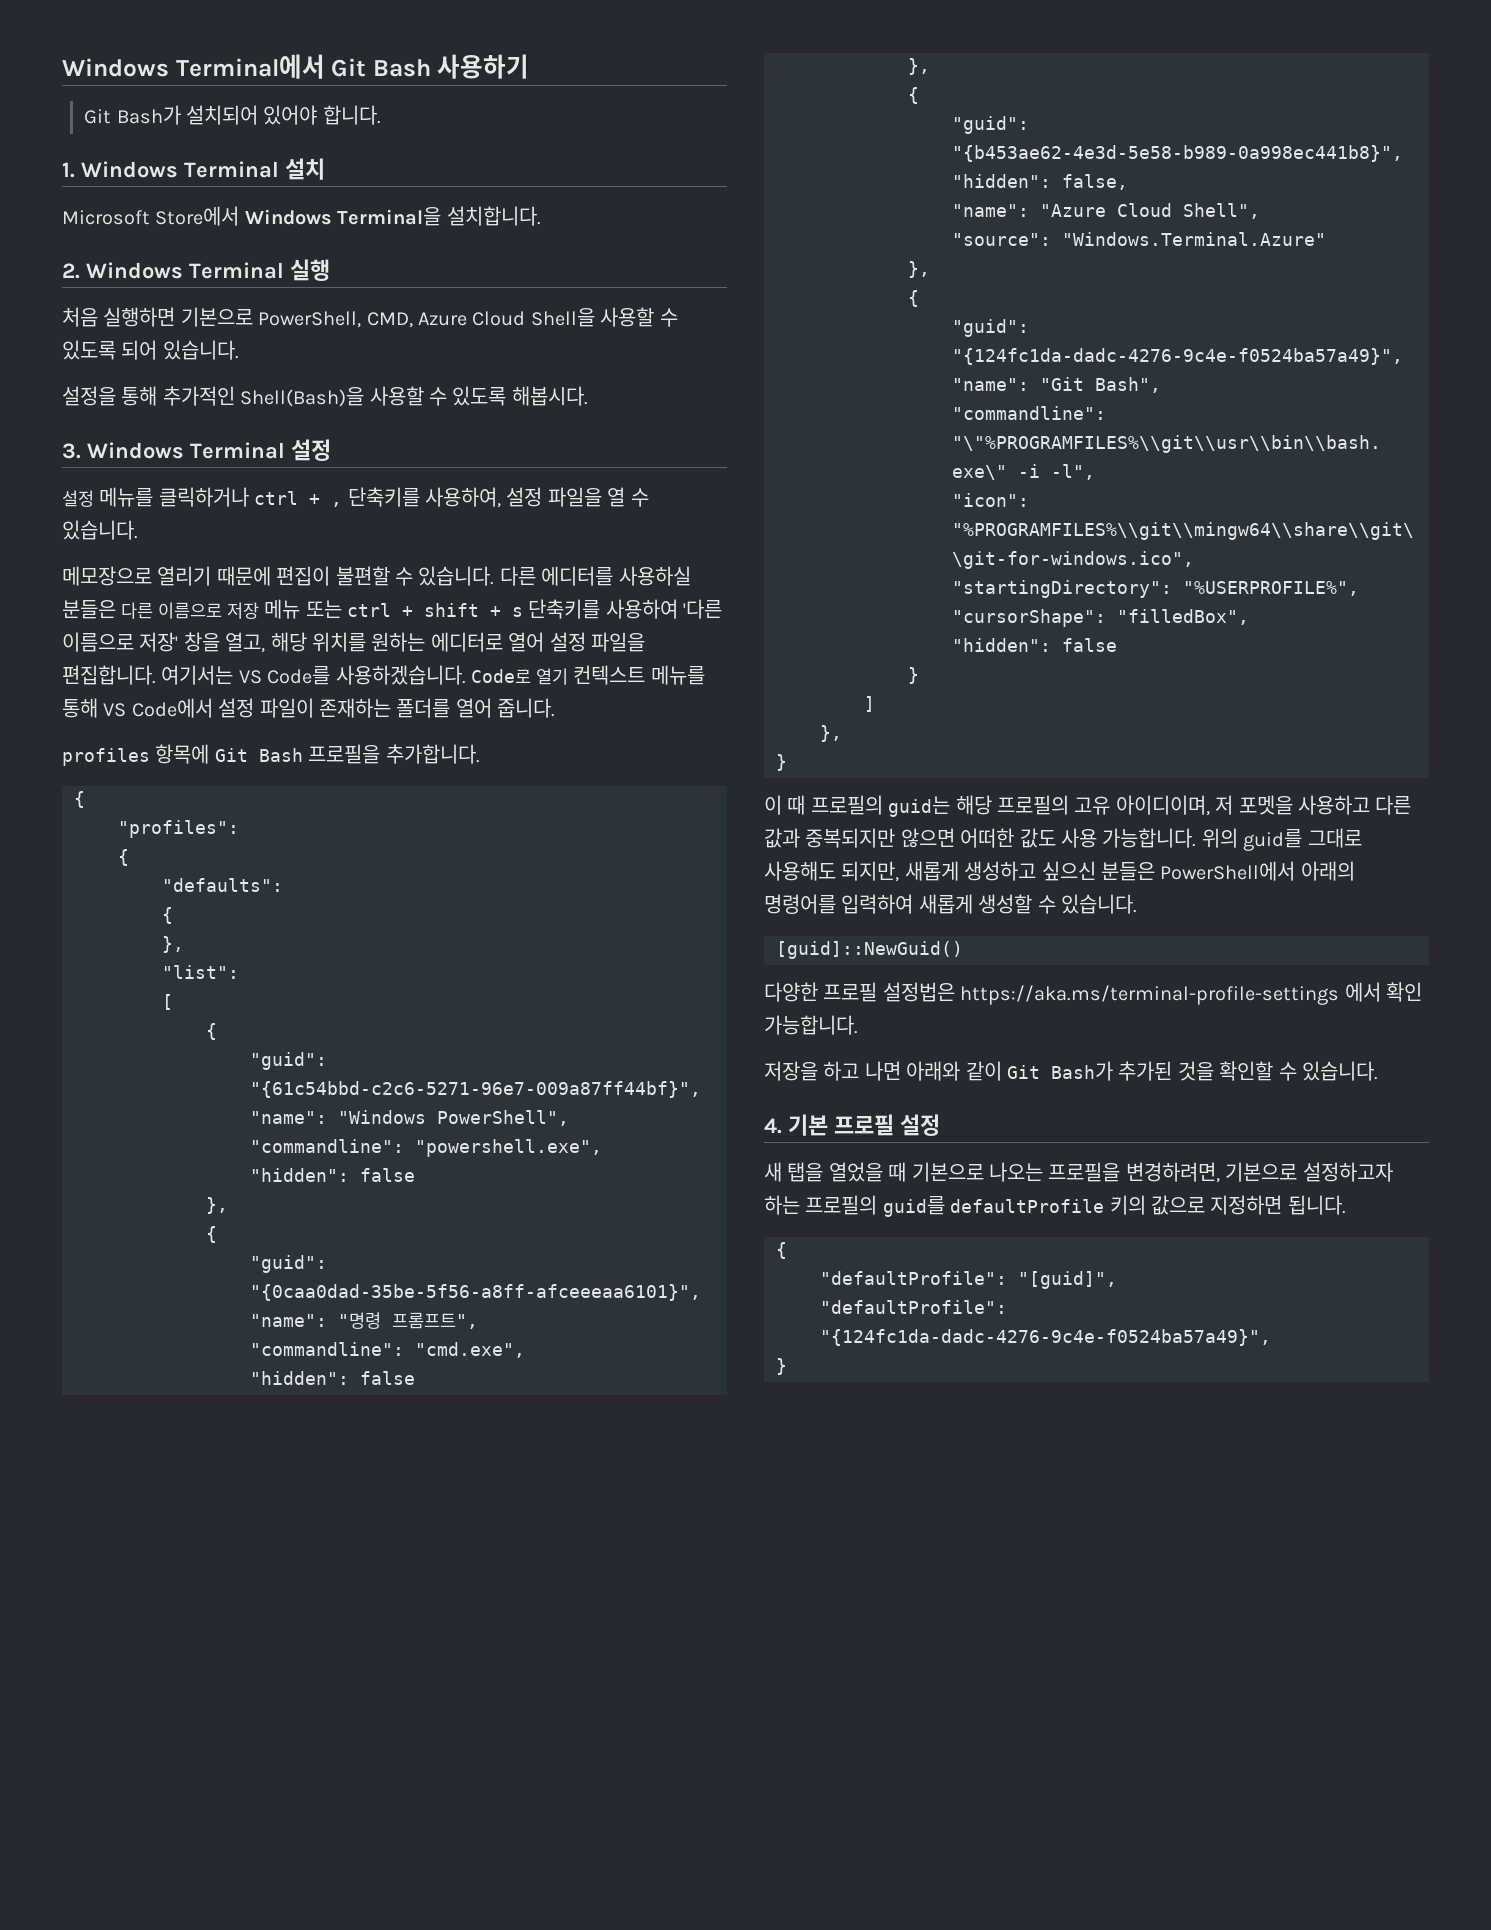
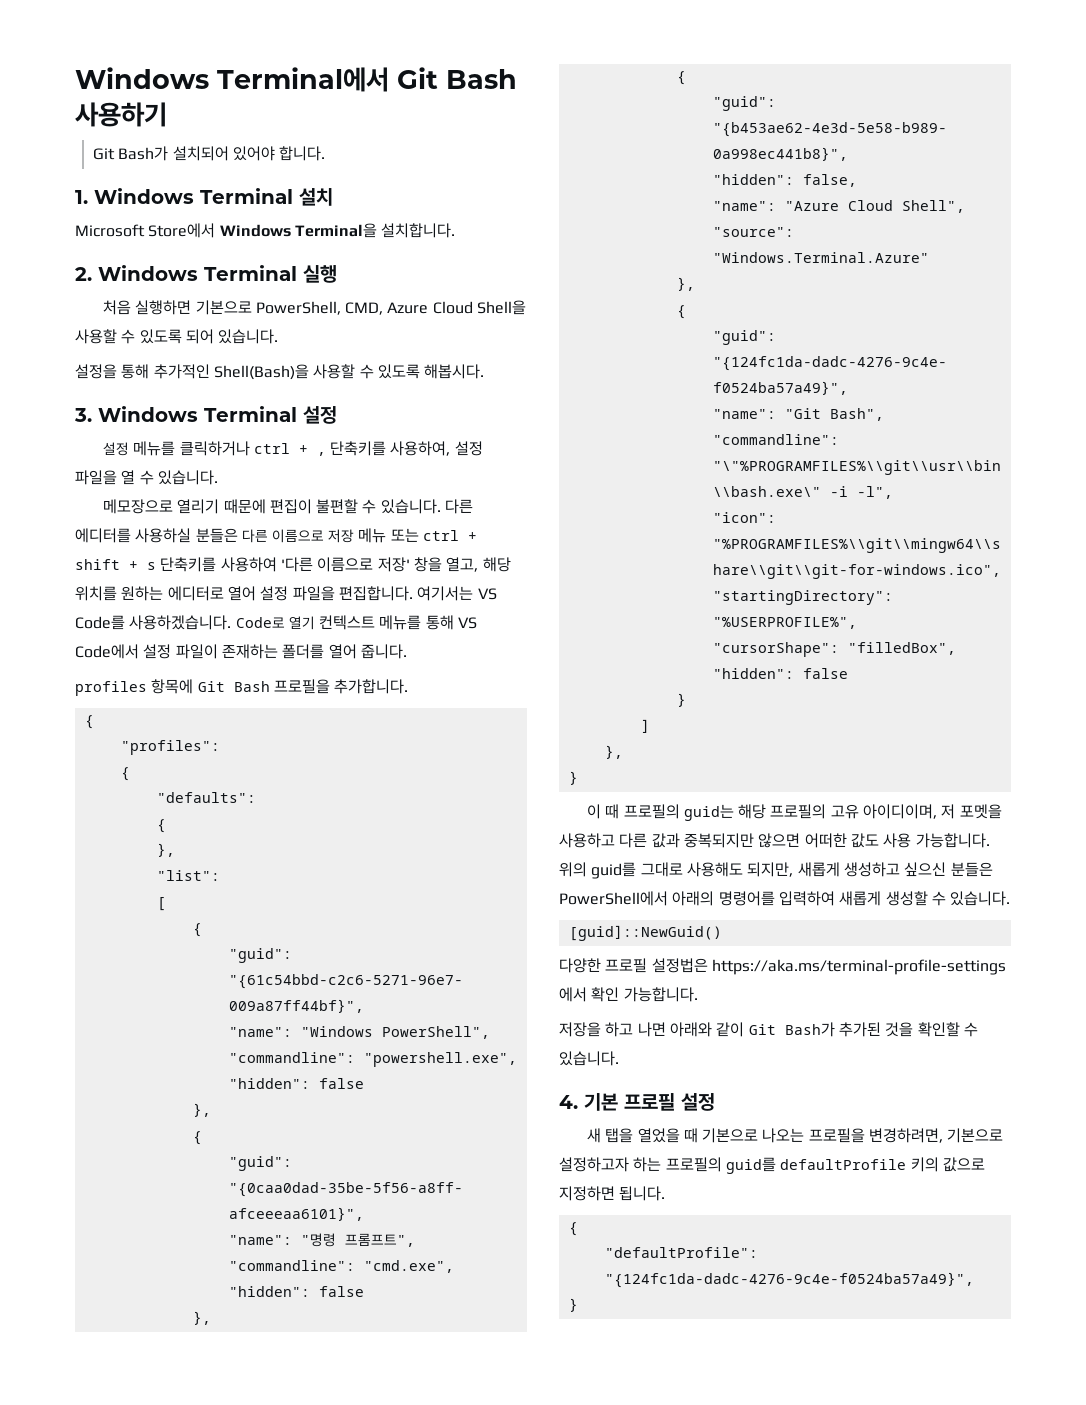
- "defaultProfile": "[guid]",

